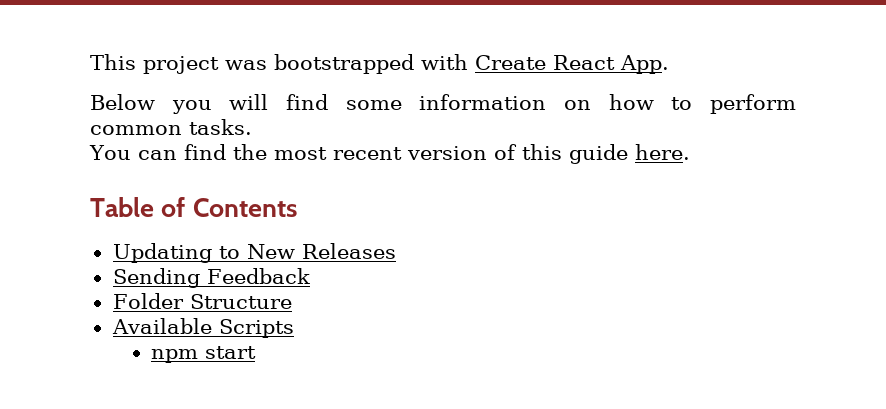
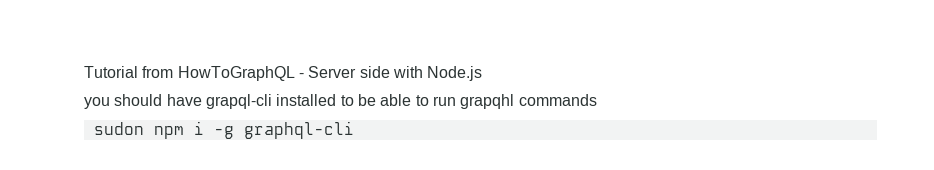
- This project was bootstrapped with Create React App.
- Below you will find some information on how to perform common tasks.
- You can find the most recent version of this guide here.
- Table of Contents
- Updating to New Releases
- Sending Feedback
- Folder Structure
- Available Scripts
- npm start
+ Tutorial from HowToGraphQL - Server side with Node.js
+ you should have grapql-cli installed to be able to run grapqhl commands
+ sudon npm i -g graphql-cli

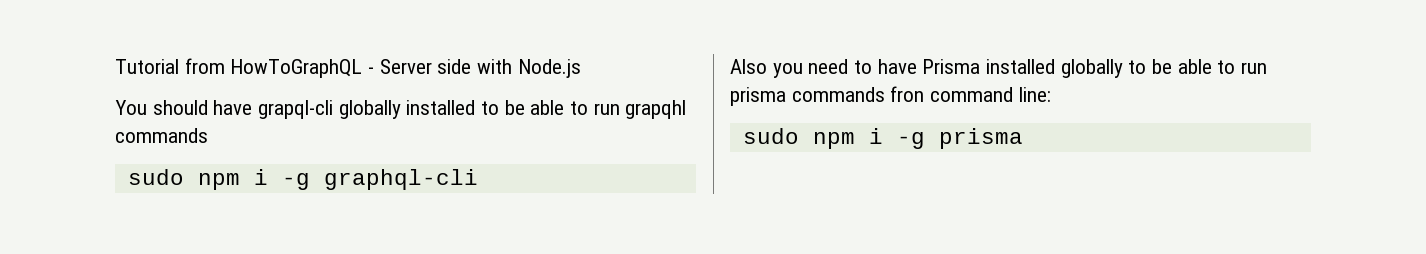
- you should have grapql-cli installed to be able to run grapqhl commands
+ You should have grapql-cli globally installed to be able to run grapqhl commands
- sudon npm i -g graphql-cli
+ sudo npm i -g graphql-cli
+ Also you need to have Prisma installed globally to be able to run prisma commands fron command line:
+ sudo npm i -g prisma

